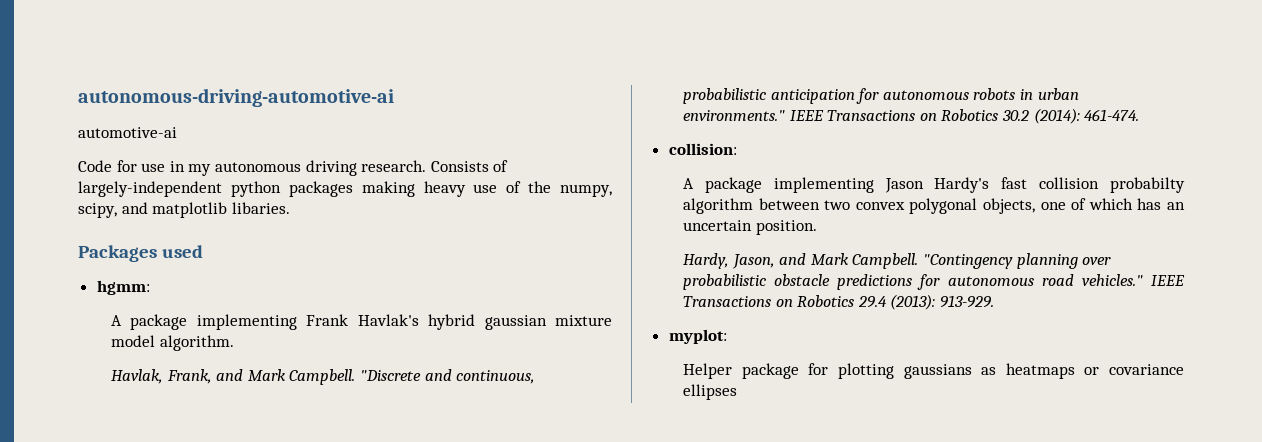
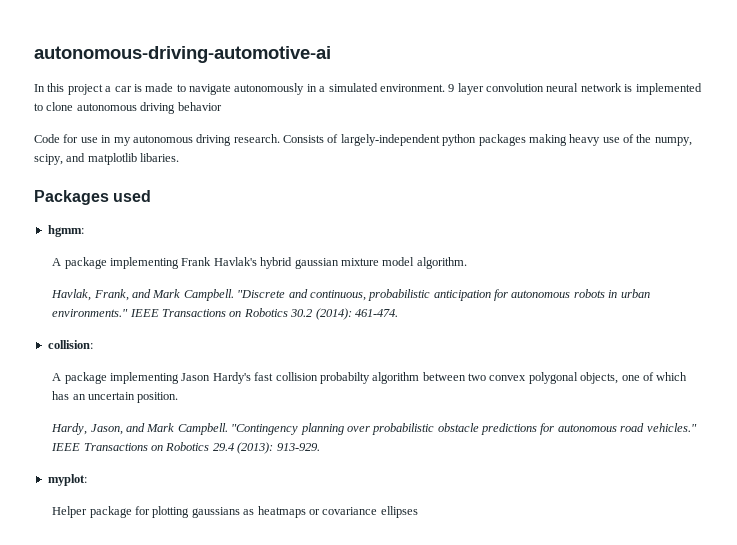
- automotive-ai
+ In this project a car is made to navigate autonomously in a simulated environment. 9 layer convolution neural network is implemented to clone autonomous driving behavior

